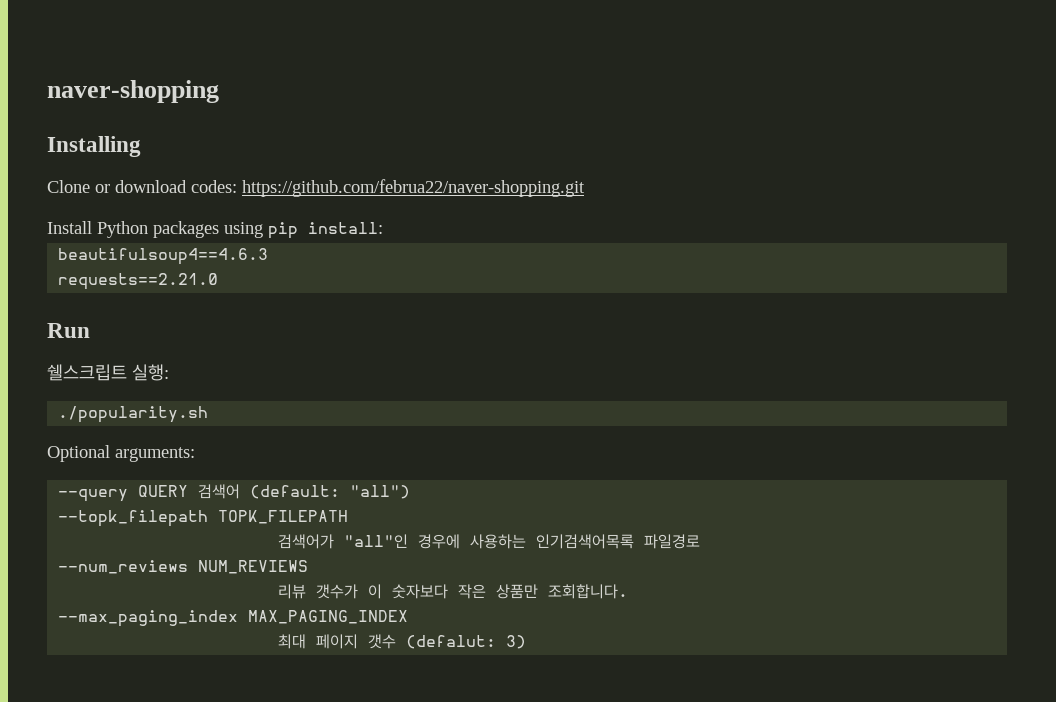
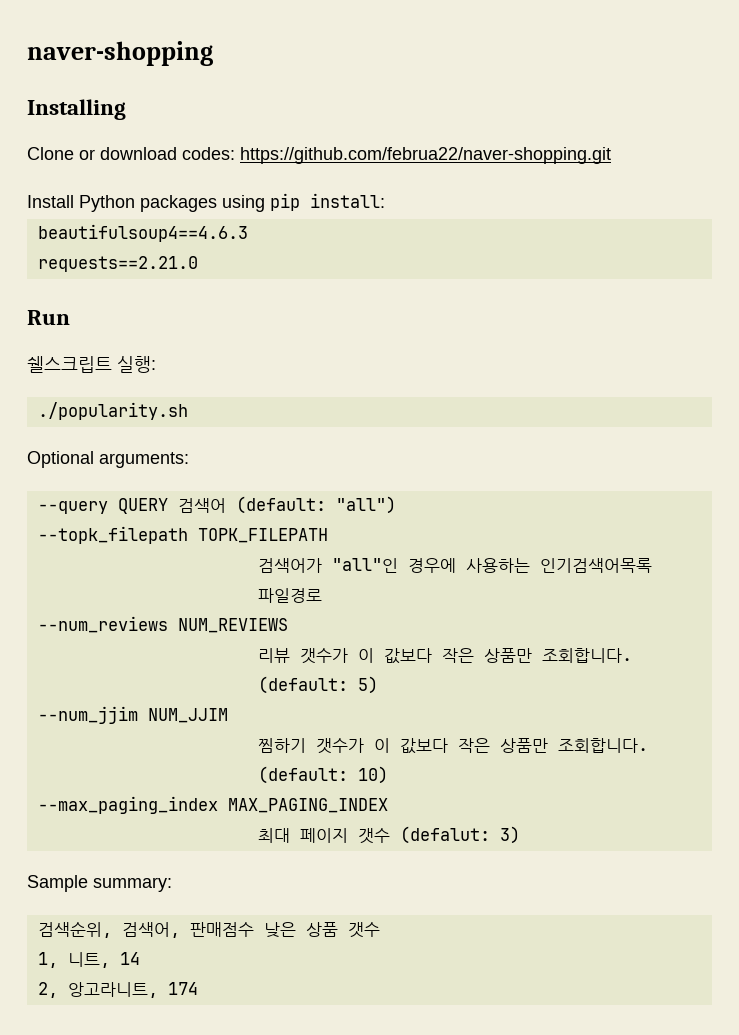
- 리뷰 갯수가 이 숫자보다 작은 상품만 조회합니다.
+ 리뷰 갯수가 이 값보다 작은 상품만 조회합니다. (default: 5)
+ --num_jjim NUM_JJIM
+ 찜하기 갯수가 이 값보다 작은 상품만 조회합니다. (default: 10)
+ Sample summary:
+ 검색순위, 검색어, 판매점수 낮은 상품 갯수
+ 1, 니트, 14
+ 2, 앙고라니트, 174

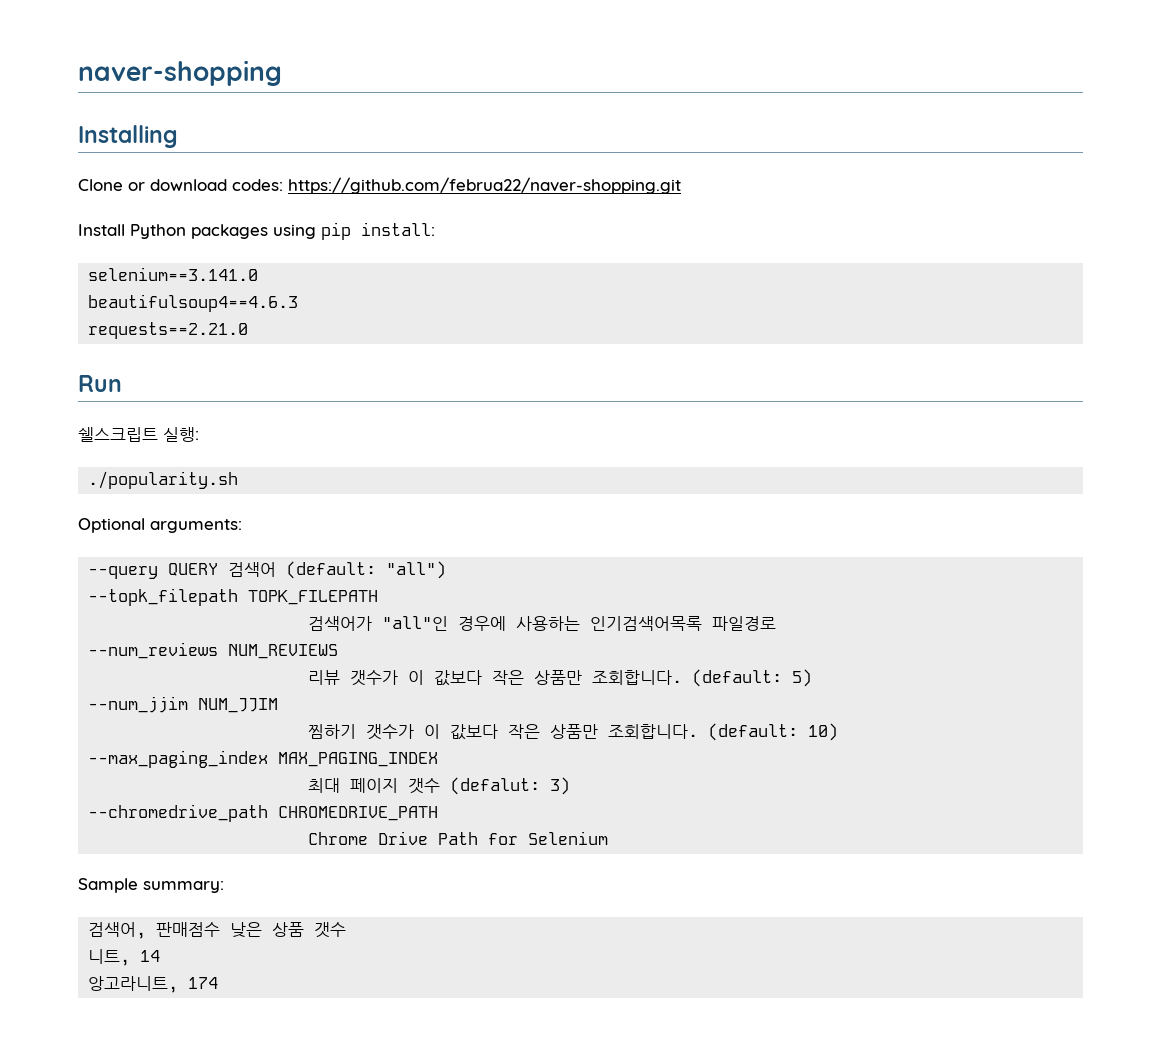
+ selenium==3.141.0
+ --chromedrive_path CHROMEDRIVE_PATH
+ Chrome Drive Path for Selenium
- 검색순위, 검색어, 판매점수 낮은 상품 갯수
+ 검색어, 판매점수 낮은 상품 갯수
- 1, 니트, 14
+ 니트, 14
- 2, 앙고라니트, 174
+ 앙고라니트, 174

